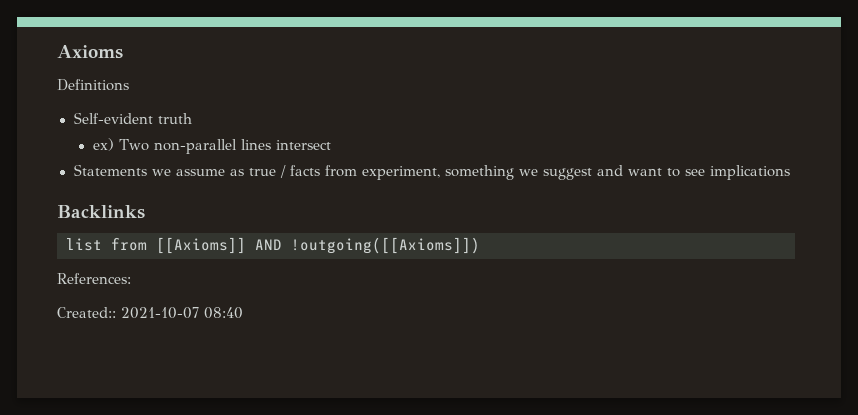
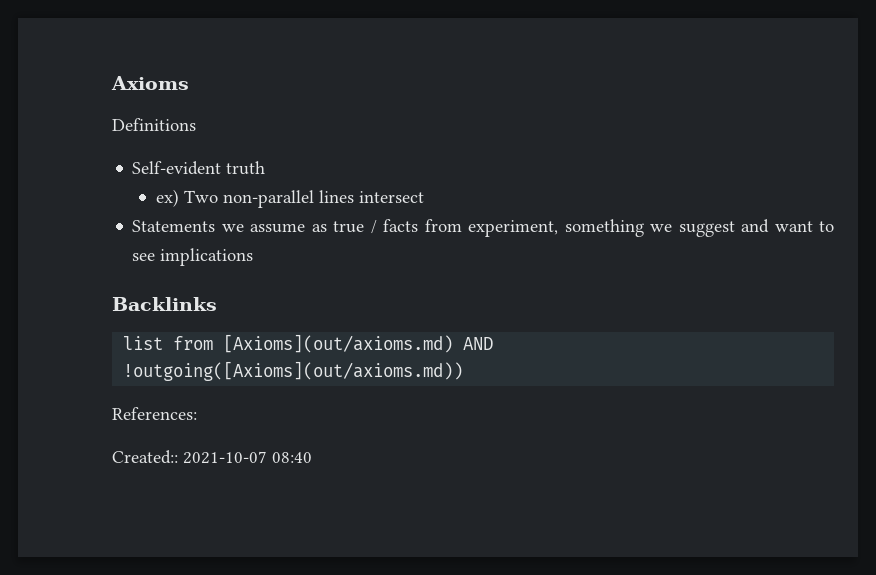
- list from [[Axioms]] AND !outgoing([[Axioms]])
+ list from [Axioms](out/axioms.md) AND !outgoing([Axioms](out/axioms.md))

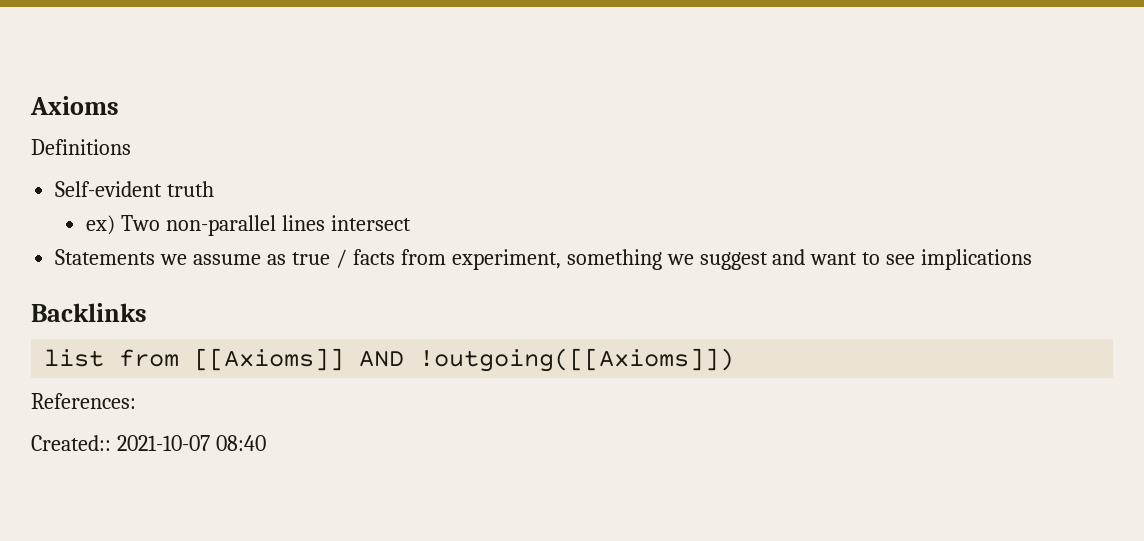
- list from [Axioms](out/axioms.md) AND !outgoing([Axioms](out/axioms.md))
+ list from [[Axioms]] AND !outgoing([[Axioms]])

